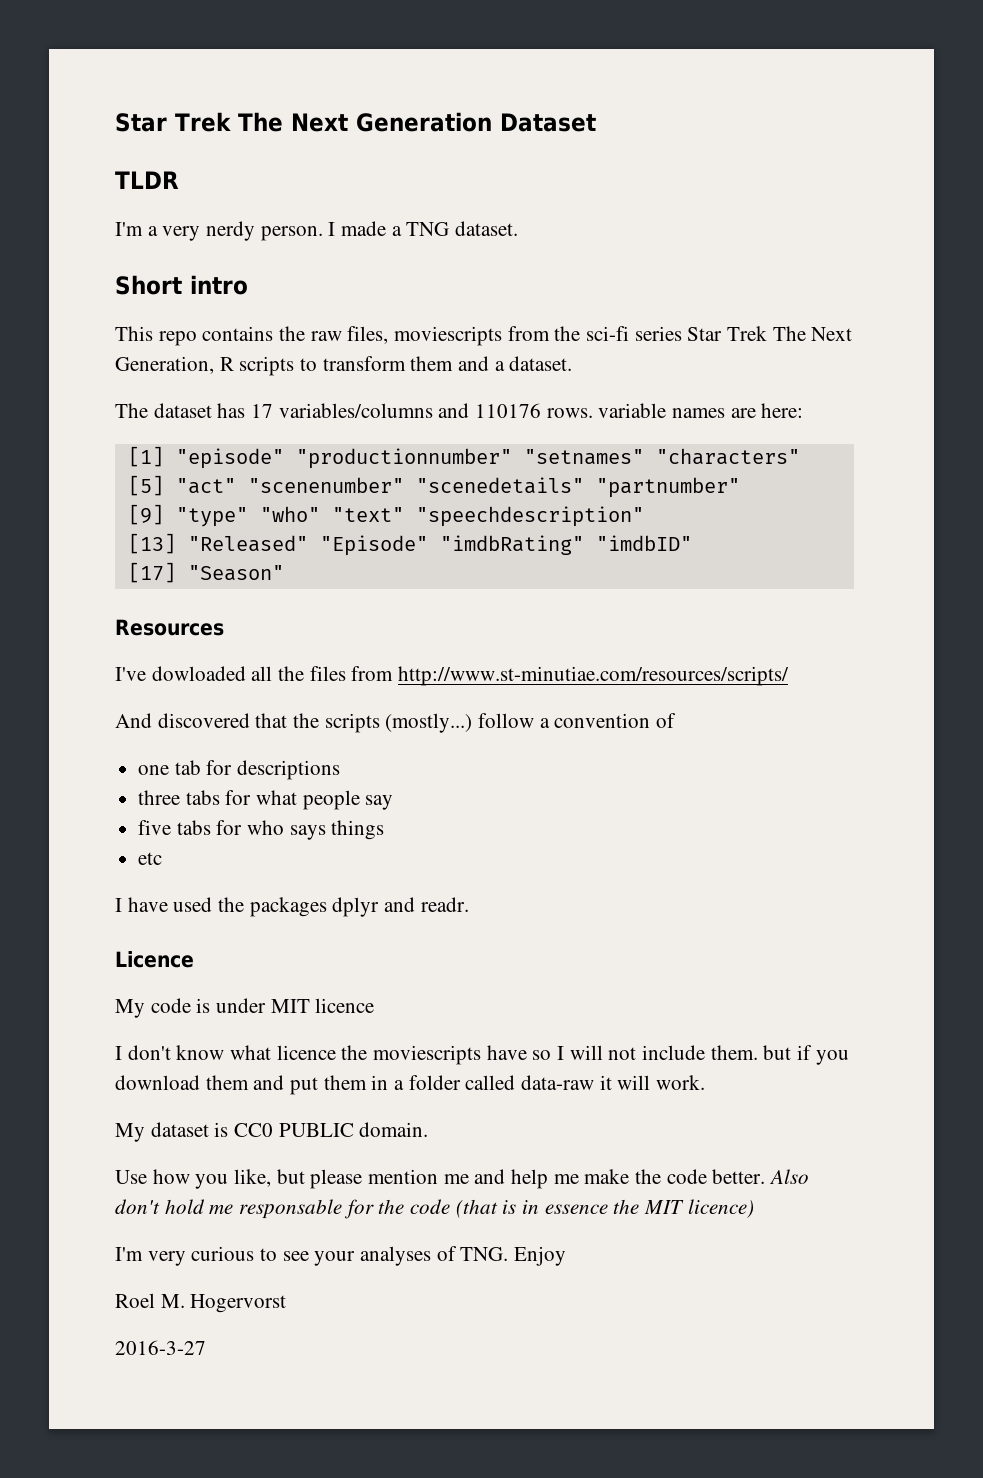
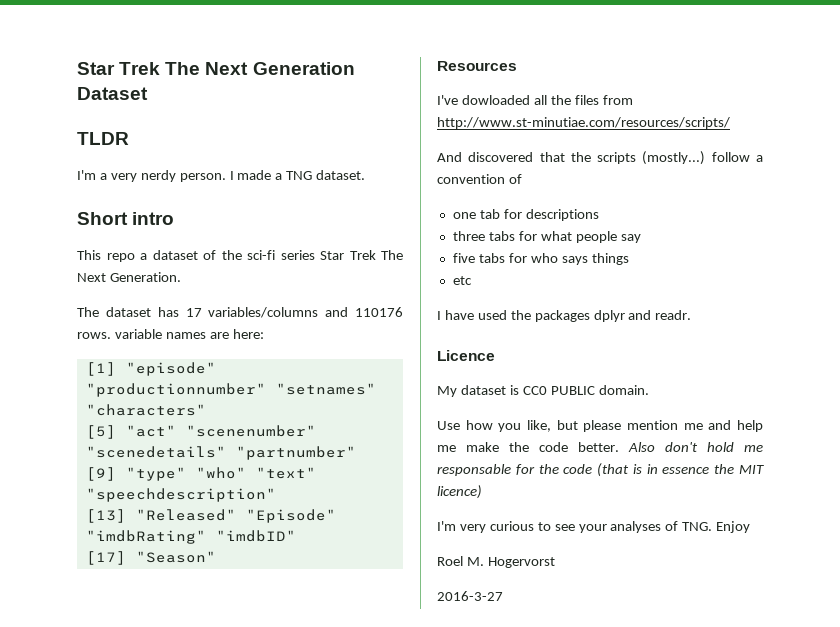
- This repo contains the raw files, moviescripts from the sci-fi series Star Trek The Next Generation, R scripts to transform them and a dataset.
+ This repo a dataset of the sci-fi series Star Trek The Next Generation.
- My code is under MIT licence
- I don't know what licence the moviescripts have so I will not include them. but if you download them and put them in a folder called data-raw it will work.

